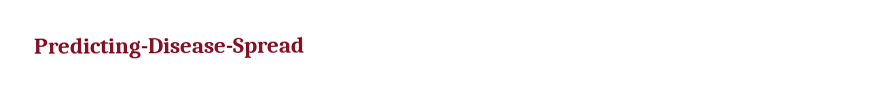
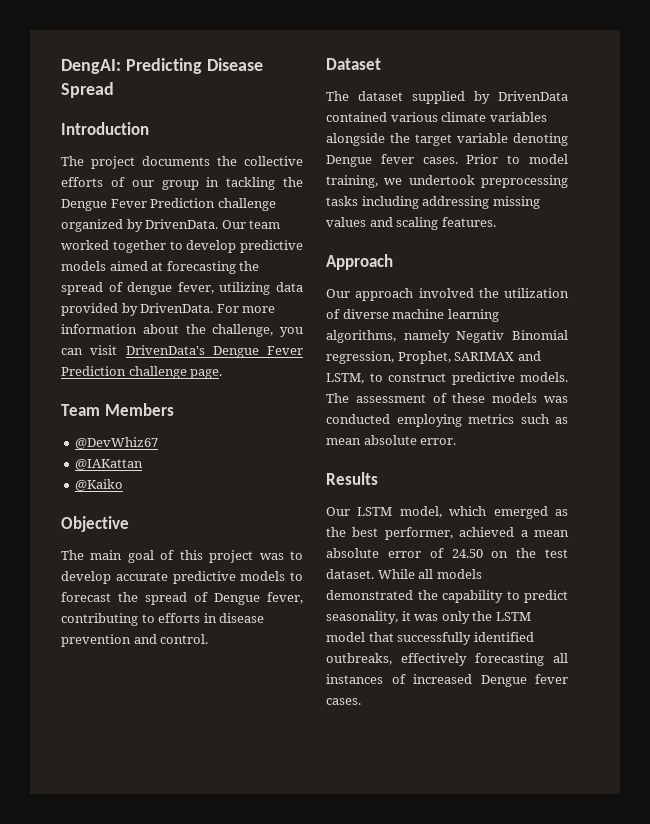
- Predicting-Disease-Spread
+ DengAI: Predicting Disease Spread
+ Introduction
+ The project documents the collective efforts of our group in tackling the Dengue Fever Prediction challenge organized by DrivenData. Our team worked together to develop predictive models aimed at forecasting the spread of dengue fever, utilizing data provided by DrivenData. For more information about the challenge, you can visit DrivenData's Dengue Fever Prediction challenge page.
+ Team Members
+ @DevWhiz67
+ @IAKattan
+ @Kaiko
+ Objective
+ The main goal of this project was to develop accurate predictive models to forecast the spread of Dengue fever, contributing to efforts in disease prevention and control.
+ Dataset
+ The dataset supplied by DrivenData contained various climate variables alongside the target variable denoting Dengue fever cases. Prior to model training, we undertook preprocessing tasks including addressing missing values and scaling features.
+ Approach
+ Our approach involved the utilization of diverse machine learning algorithms, namely Negativ Binomial regression, Prophet, SARIMAX and LSTM, to construct predictive models. The assessment of these models was conducted employing metrics such as mean absolute error.
+ Results
+ Our LSTM model, which emerged as the best performer, achieved a mean absolute error of 24.50 on the test dataset. While all models demonstrated the capability to predict seasonality, it was only the LSTM model that successfully identified outbreaks, effectively forecasting all instances of increased Dengue fever cases.

